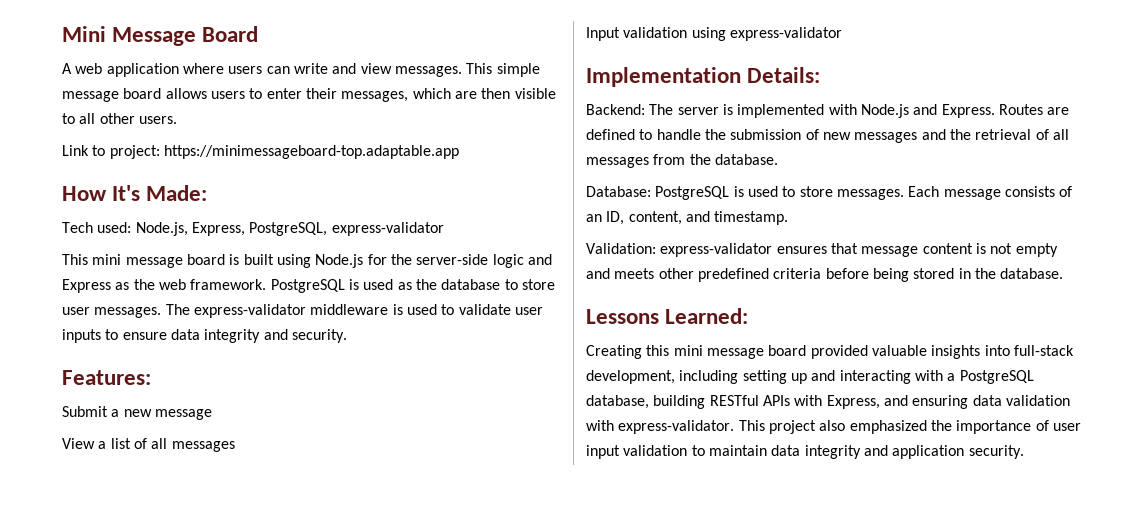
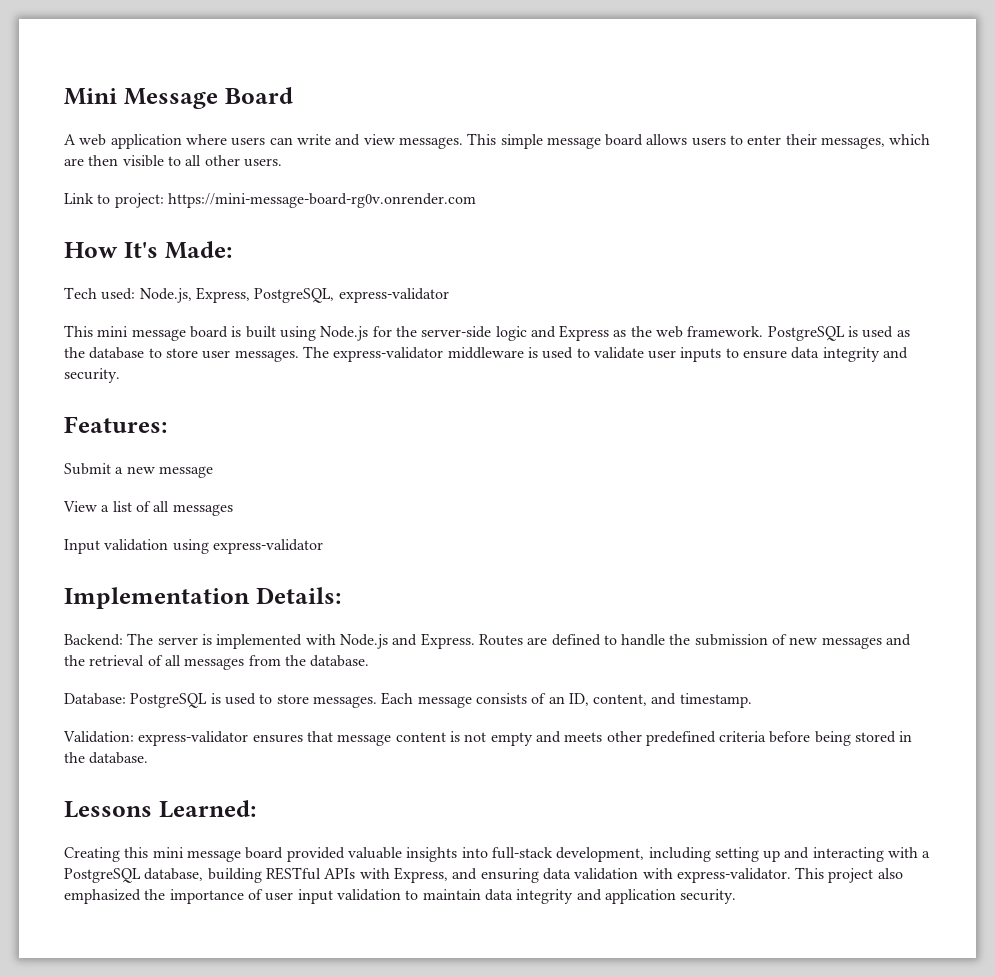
- Link to project: https://minimessageboard-top.adaptable.app
+ Link to project: https://mini-message-board-rg0v.onrender.com

